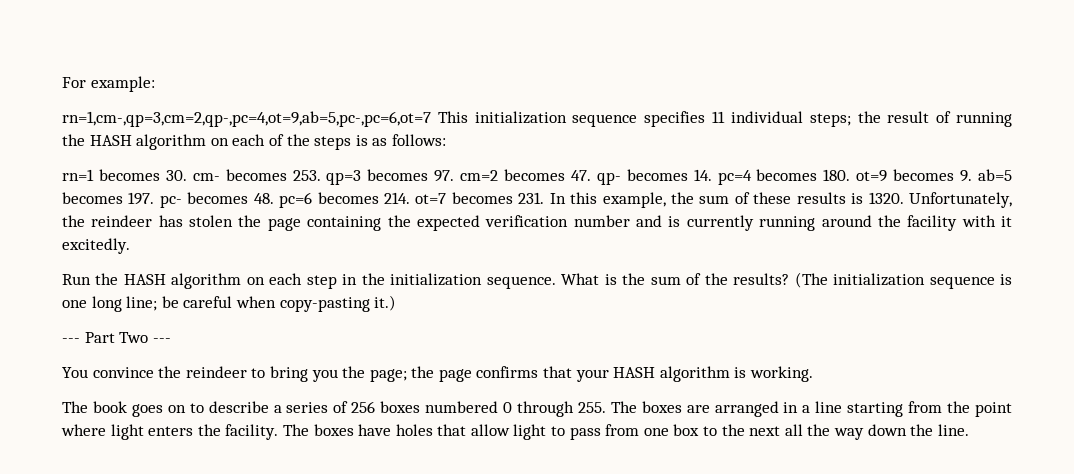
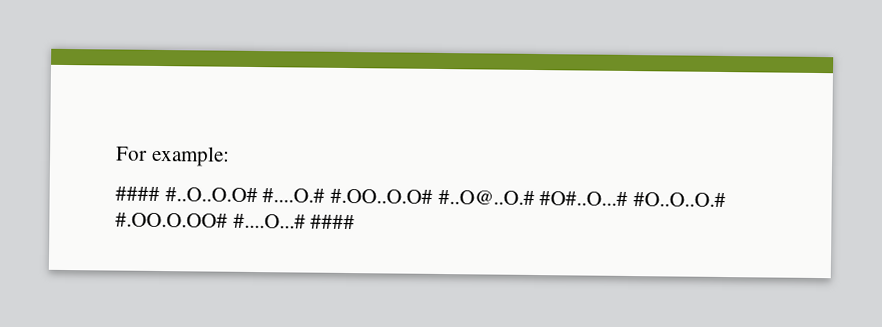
- rn=1,cm-,qp=3,cm=2,qp-,pc=4,ot=9,ab=5,pc-,pc=6,ot=7 This initialization sequence specifies 11 individual steps; the result of running the HASH algorithm on each of the steps is as follows:
- rn=1 becomes 30. cm- becomes 253. qp=3 becomes 97. cm=2 becomes 47. qp- becomes 14. pc=4 becomes 180. ot=9 becomes 9. ab=5 becomes 197. pc- becomes 48. pc=6 becomes 214. ot=7 becomes 231. In this example, the sum of these results is 1320. Unfortunately, the reindeer has stolen the page containing the expected verification number and is currently running around the facility with it excitedly.
- Run the HASH algorithm on each step in the initialization sequence. What is the sum of the results? (The initialization sequence is one long line; be careful when copy-pasting it.)
- --- Part Two ---
- You convince the reindeer to bring you the page; the page confirms that your HASH algorithm is working.
- The book goes on to describe a series of 256 boxes numbered 0 through 255. The boxes are arranged in a line starting from the point where light enters the facility. The boxes have holes that allow light to pass from one box to the next all the way down the line.
+ #### #..O..O.O# #....O.# #.OO..O.O# #..O@..O.# #O#..O...# #O..O..O.# #.OO.O.OO# #....O...# ####

